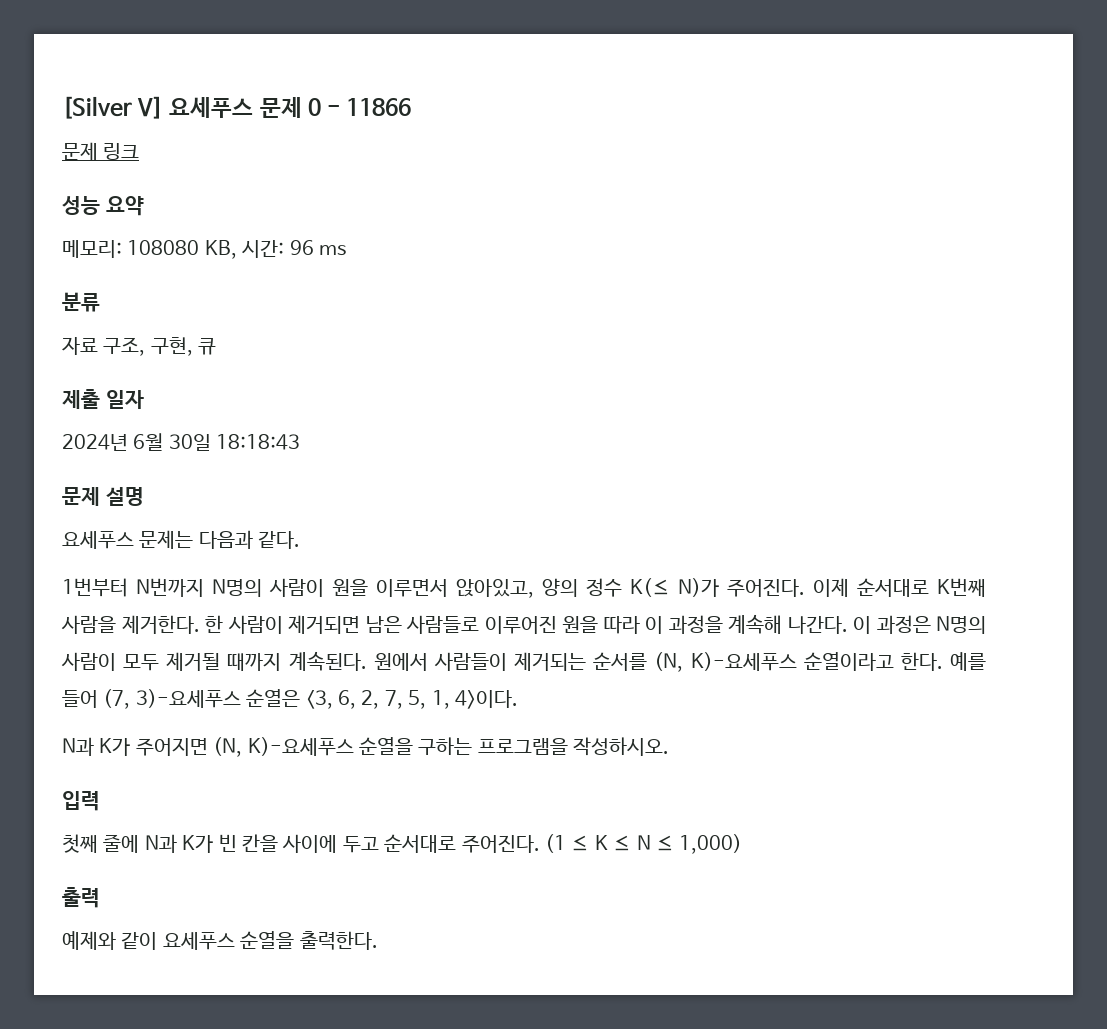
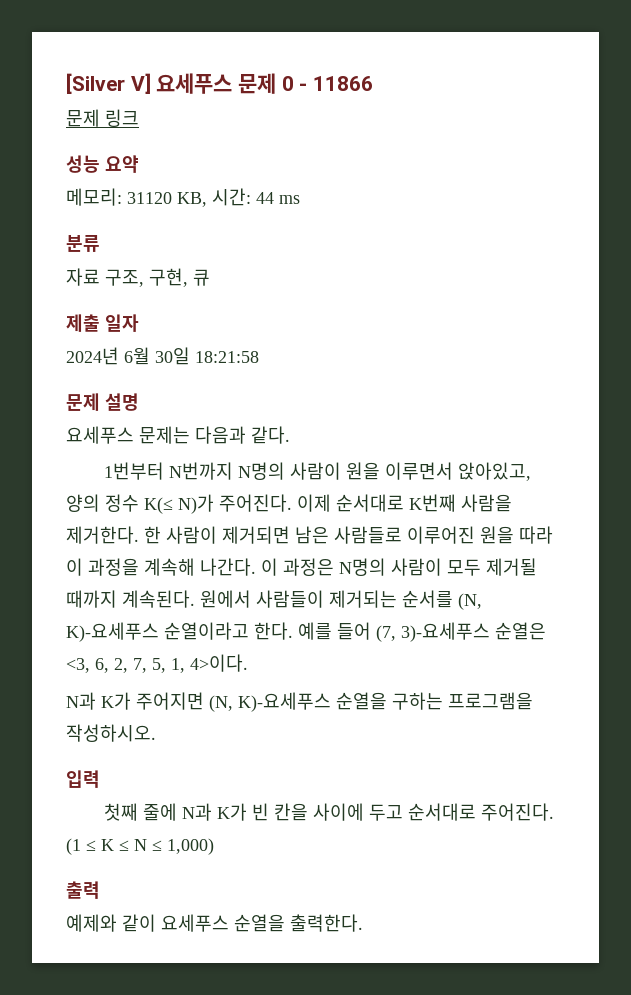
- 메모리: 108080 KB, 시간: 96 ms
+ 메모리: 31120 KB, 시간: 44 ms
- 2024년 6월 30일 18:18:43
+ 2024년 6월 30일 18:21:58

